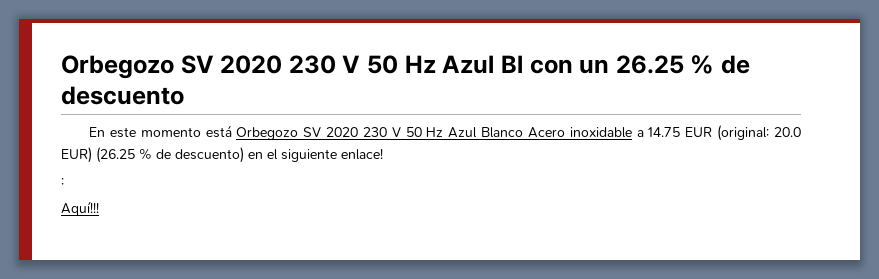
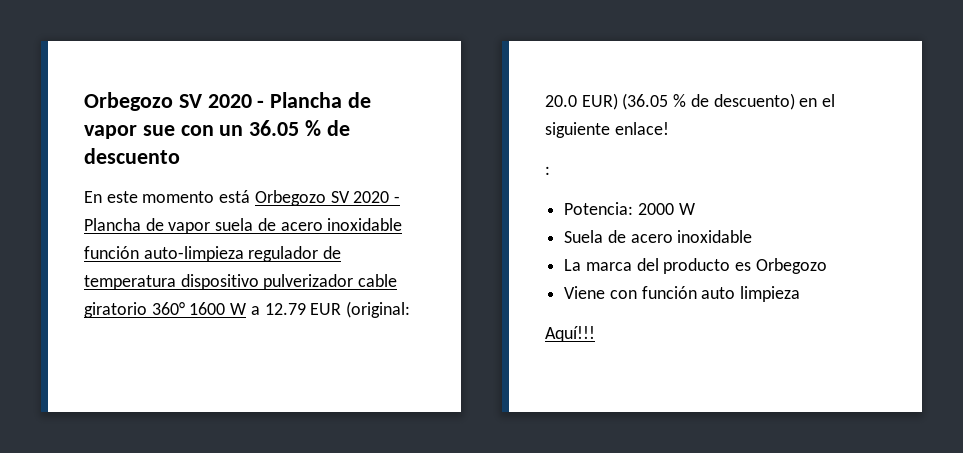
- Orbegozo SV 2020 230 V 50 Hz Azul Bl con un 26.25 % de descuento
+ Orbegozo SV 2020 - Plancha de vapor sue con un 36.05 % de descuento
- En este momento está Orbegozo SV 2020 230 V 50 Hz Azul Blanco Acero inoxidable a 14.75 EUR (original: 20.0 EUR) (26.25 % de descuento) en el siguiente enlace!
+ En este momento está Orbegozo SV 2020 - Plancha de vapor suela de acero inoxidable función auto-limpieza regulador de temperatura dispositivo pulverizador cable giratorio 360° 1600 W a 12.79 EUR (original: 20.0 EUR) (36.05 % de descuento) en el siguiente enlace!
+ Potencia: 2000 W
+ Suela de acero inoxidable
+ La marca del producto es Orbegozo
+ Viene con función auto limpieza

